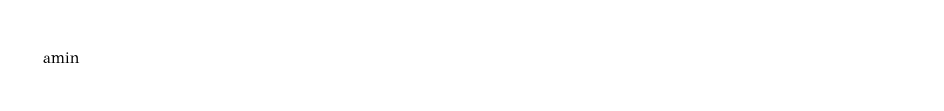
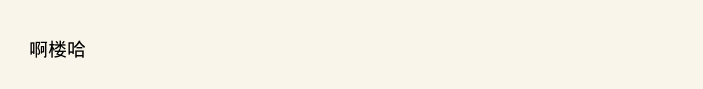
- amin
+ 啊楼哈

